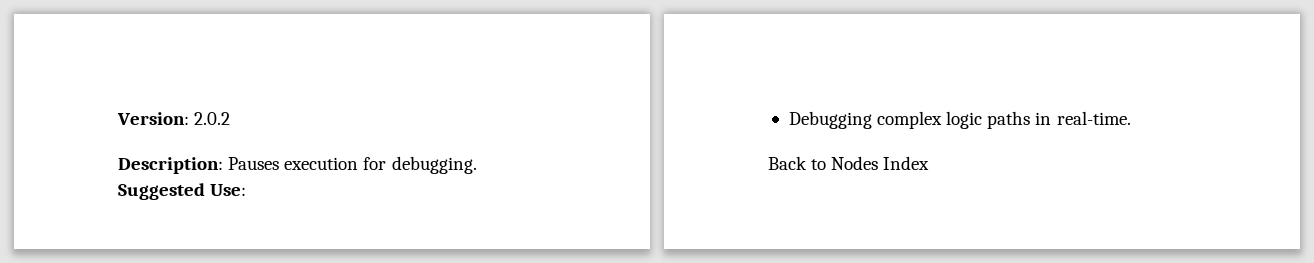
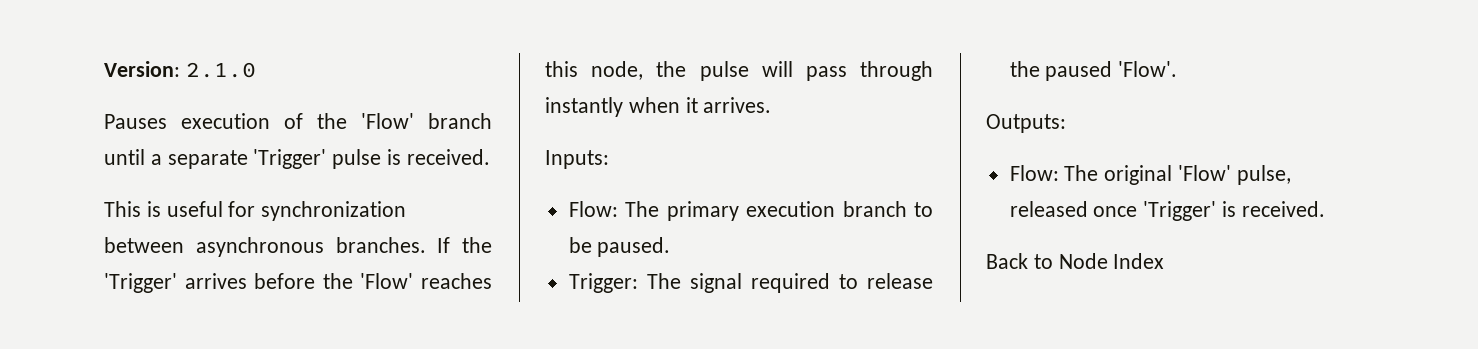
- Version: 2.0.2
- Description: Pauses execution for debugging. Suggested Use:
- Debugging complex logic paths in real-time.
+ Version: 2.1.0
+ Pauses execution of the 'Flow' branch until a separate 'Trigger' pulse is received.
+ This is useful for synchronization between asynchronous branches. If the 'Trigger' arrives before the 'Flow' reaches this node, the pulse will pass through instantly when it arrives.
+ Inputs:
+ Flow: The primary execution branch to be paused.
+ Trigger: The signal required to release the paused 'Flow'.
+ Outputs:
+ Flow: The original 'Flow' pulse, released once 'Trigger' is received.
- Back to Nodes Index
+ Back to Node Index

